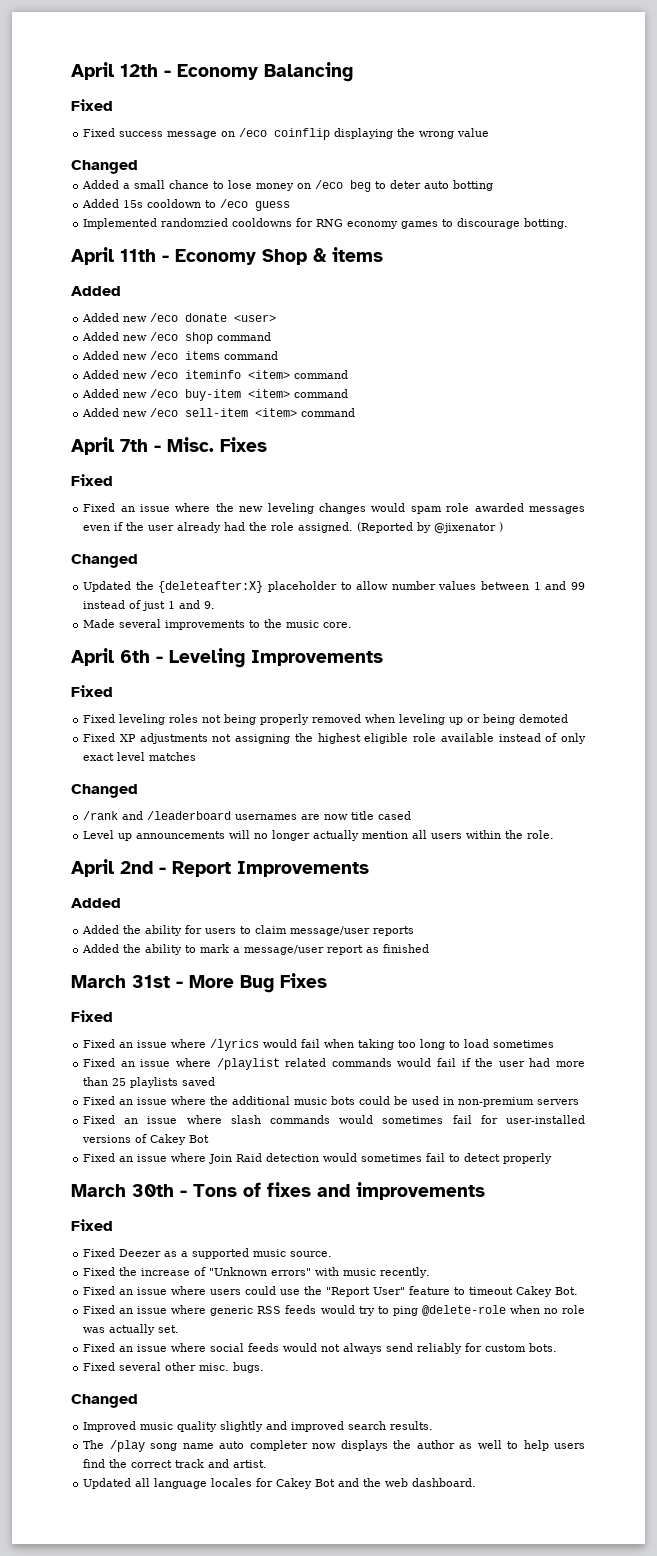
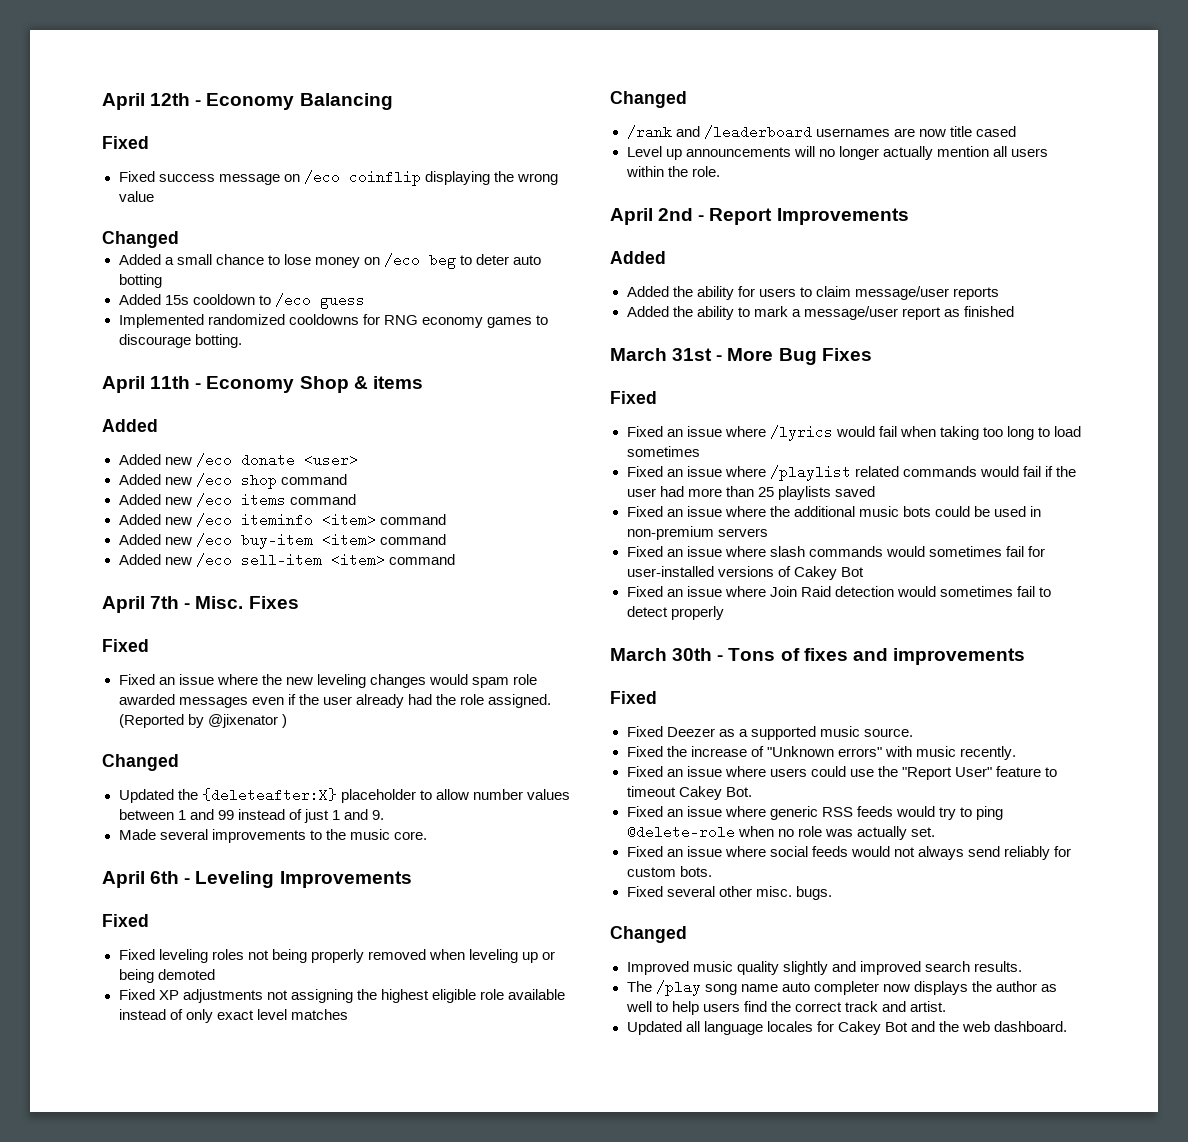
- Implemented randomzied cooldowns for RNG economy games to discourage botting.
+ Implemented randomized cooldowns for RNG economy games to discourage botting.

